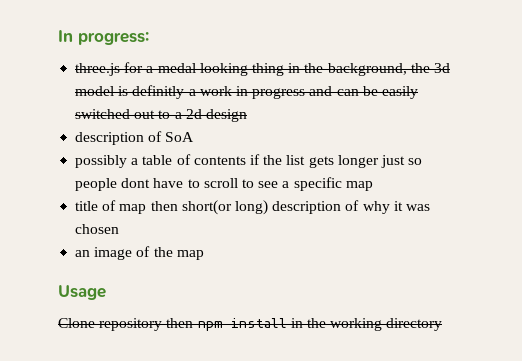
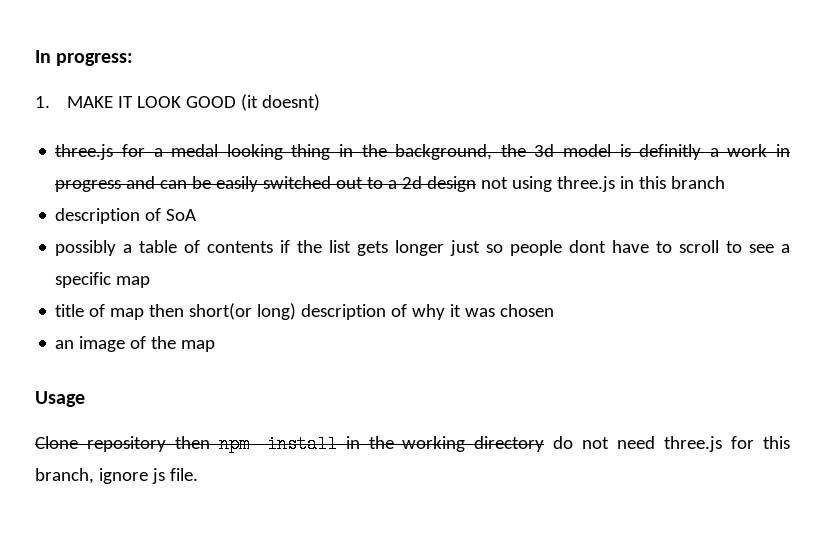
+ 1. MAKE IT LOOK GOOD (it doesnt)
- three.js for a medal looking thing in the background, the 3d model is definitly a work in progress and can be easily switched out to a 2d design
+ three.js for a medal looking thing in the background, the 3d model is definitly a work in progress and can be easily switched out to a 2d design not using three.js in this branch
- Clone repository then npm install in the working directory
+ Clone repository then npm install in the working directory do not need three.js for this branch, ignore js file.

